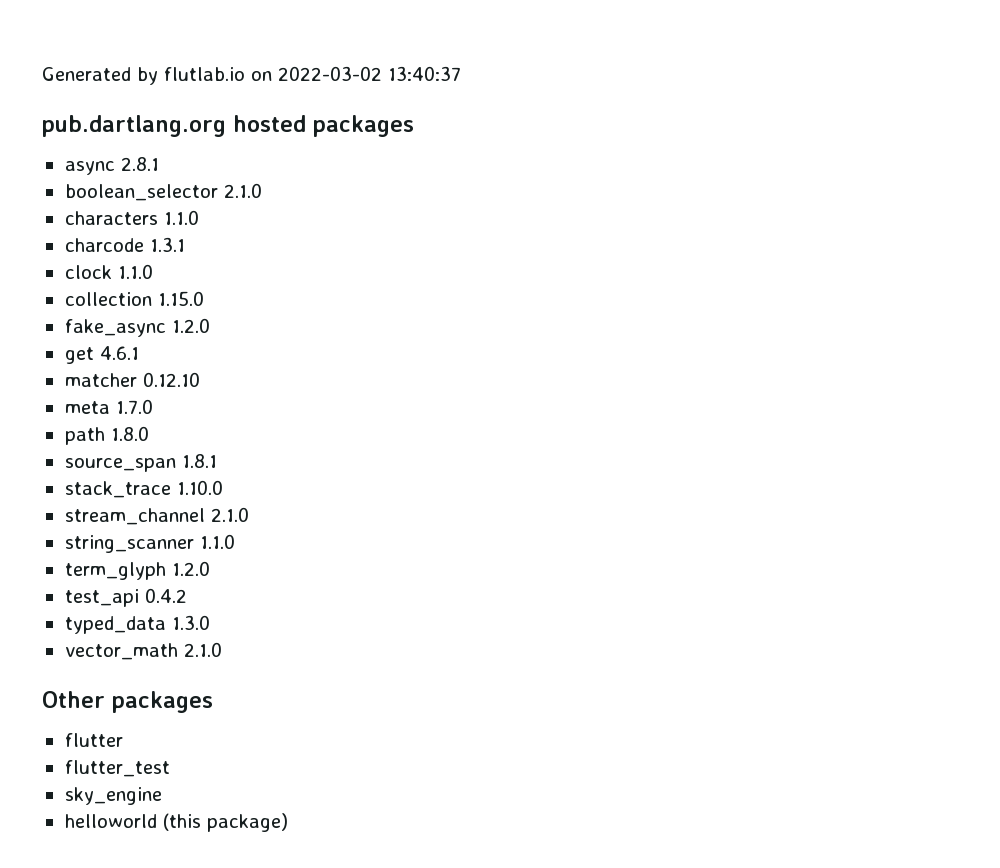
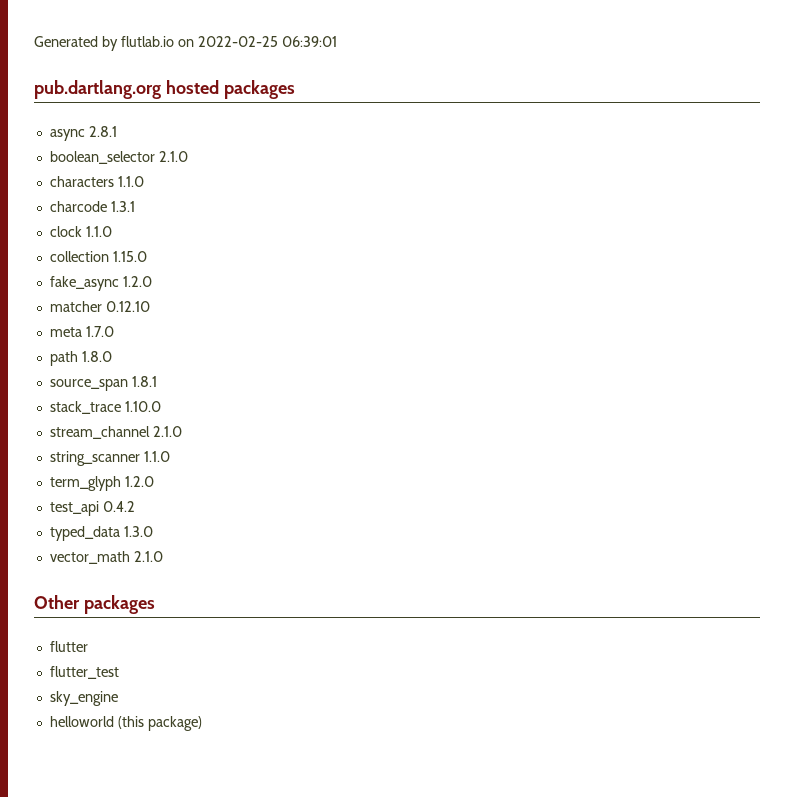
- Generated by flutlab.io on 2022-03-02 13:40:37
+ Generated by flutlab.io on 2022-02-25 06:39:01
- get 4.6.1

